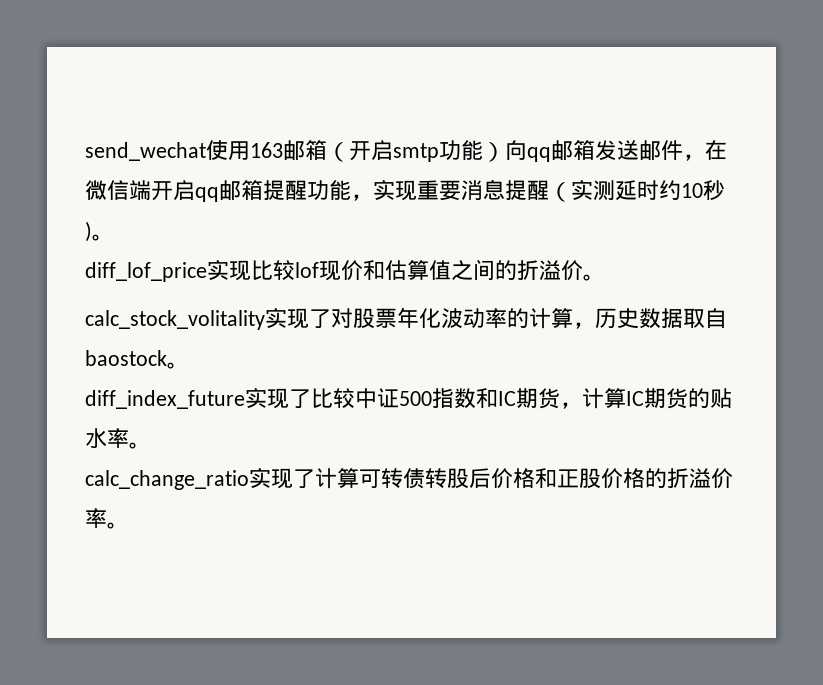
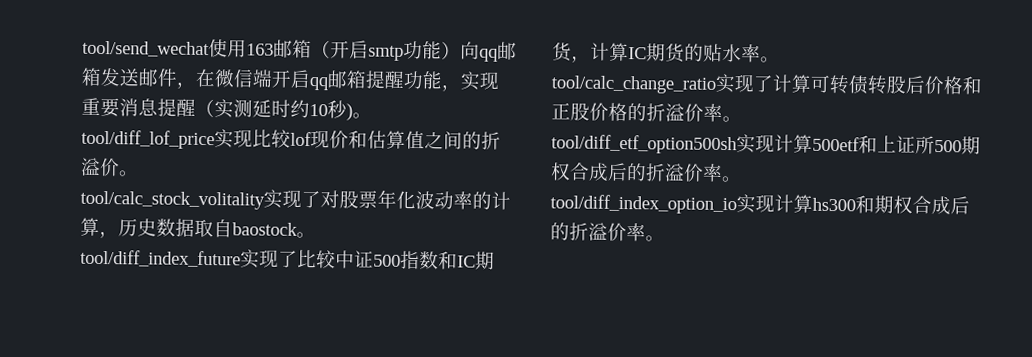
- send_wechat使用163邮箱（开启smtp功能）向qq邮箱发送邮件，在微信端开启qq邮箱提醒功能，实现重要消息提醒（实测延时约10秒)。
+ tool/send_wechat使用163邮箱（开启smtp功能）向qq邮箱发送邮件，在微信端开启qq邮箱提醒功能，实现重要消息提醒（实测延时约10秒)。
- diff_lof_price实现比较lof现价和估算值之间的折溢价。
+ tool/diff_lof_price实现比较lof现价和估算值之间的折溢价。
- calc_stock_volitality实现了对股票年化波动率的计算，历史数据取自baostock。
+ tool/calc_stock_volitality实现了对股票年化波动率的计算，历史数据取自baostock。
- diff_index_future实现了比较中证500指数和IC期货，计算IC期货的贴水率。
+ tool/diff_index_future实现了比较中证500指数和IC期货，计算IC期货的贴水率。
- calc_change_ratio实现了计算可转债转股后价格和正股价格的折溢价率。
+ tool/calc_change_ratio实现了计算可转债转股后价格和正股价格的折溢价率。
+ tool/diff_etf_option500sh实现计算500etf和上证所500期权合成后的折溢价率。
+ tool/diff_index_option_io实现计算hs300和期权合成后的折溢价率。

